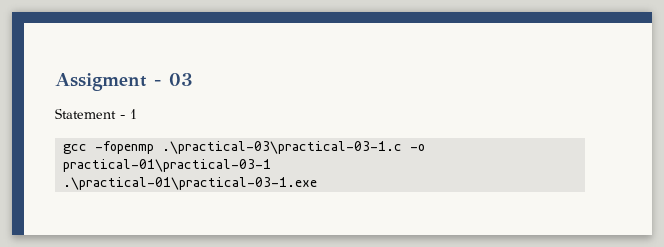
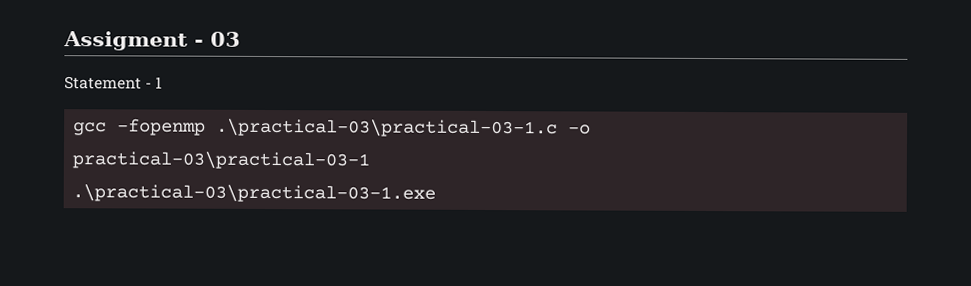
- gcc -fopenmp .\practical-03\practical-03-1.c -o practical-01\practical-03-1
- .\practical-01\practical-03-1.exe
+ gcc -fopenmp .\practical-03\practical-03-1.c -o practical-03\practical-03-1
+ .\practical-03\practical-03-1.exe

